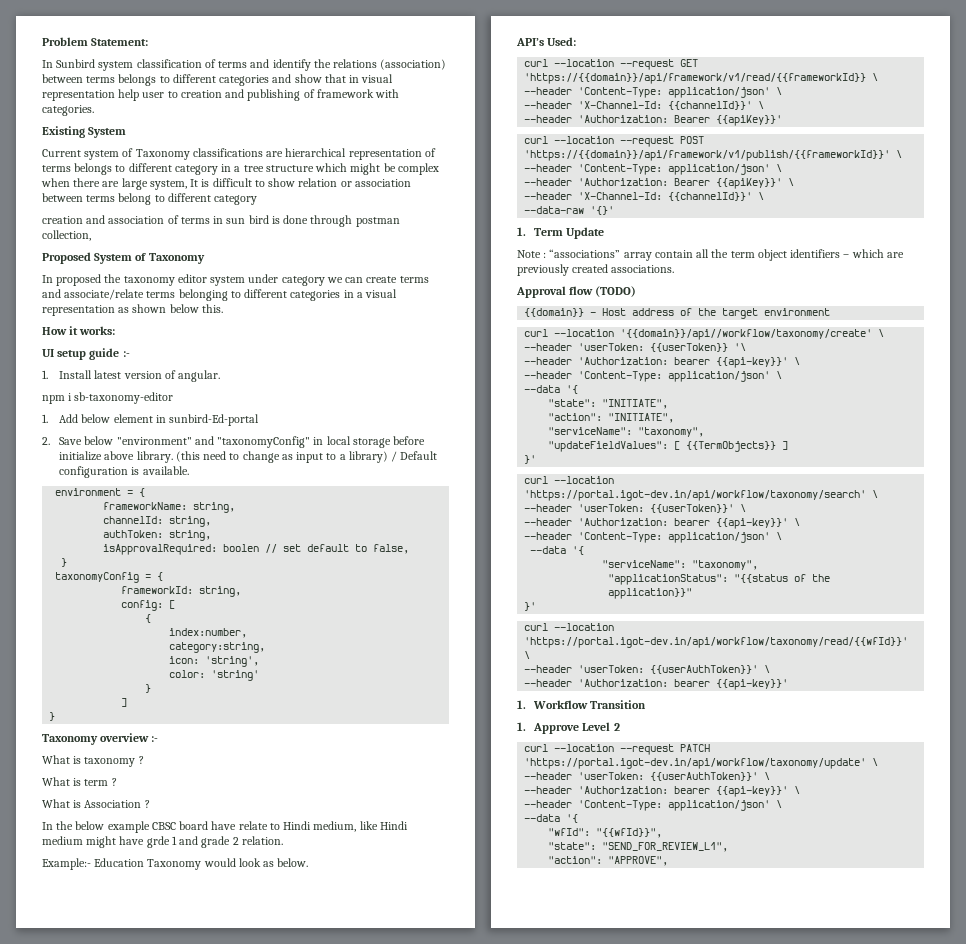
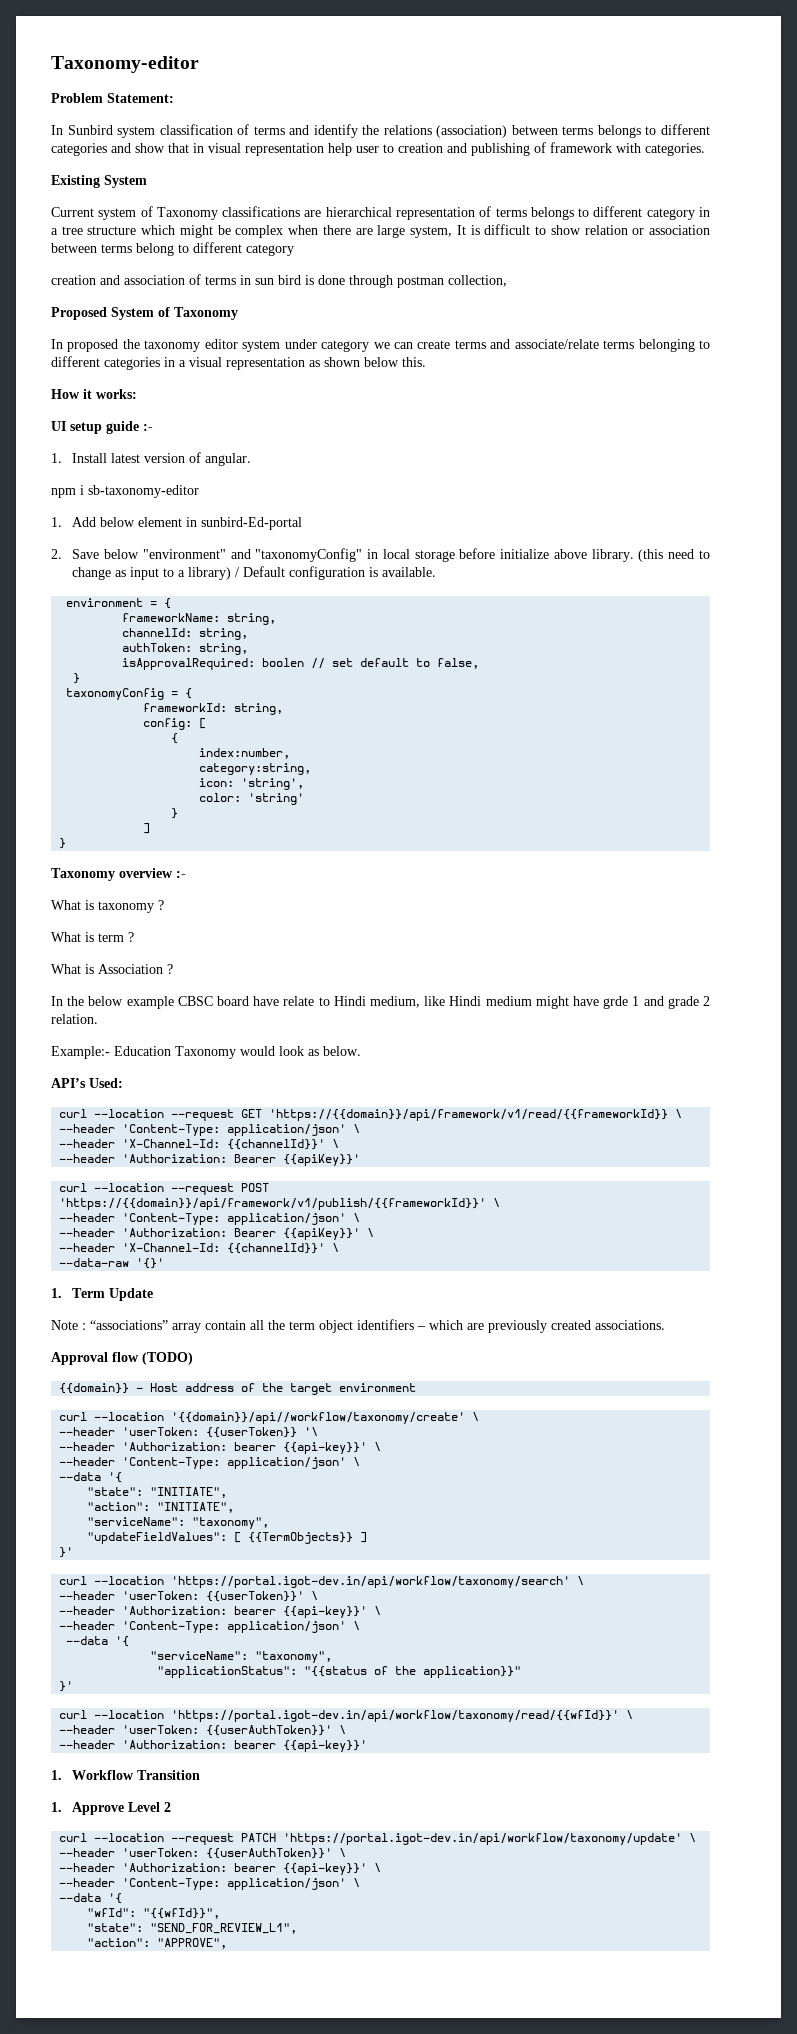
+ Taxonomy-editor

